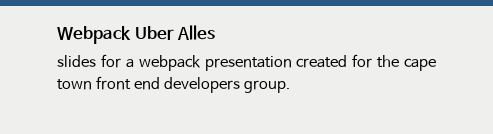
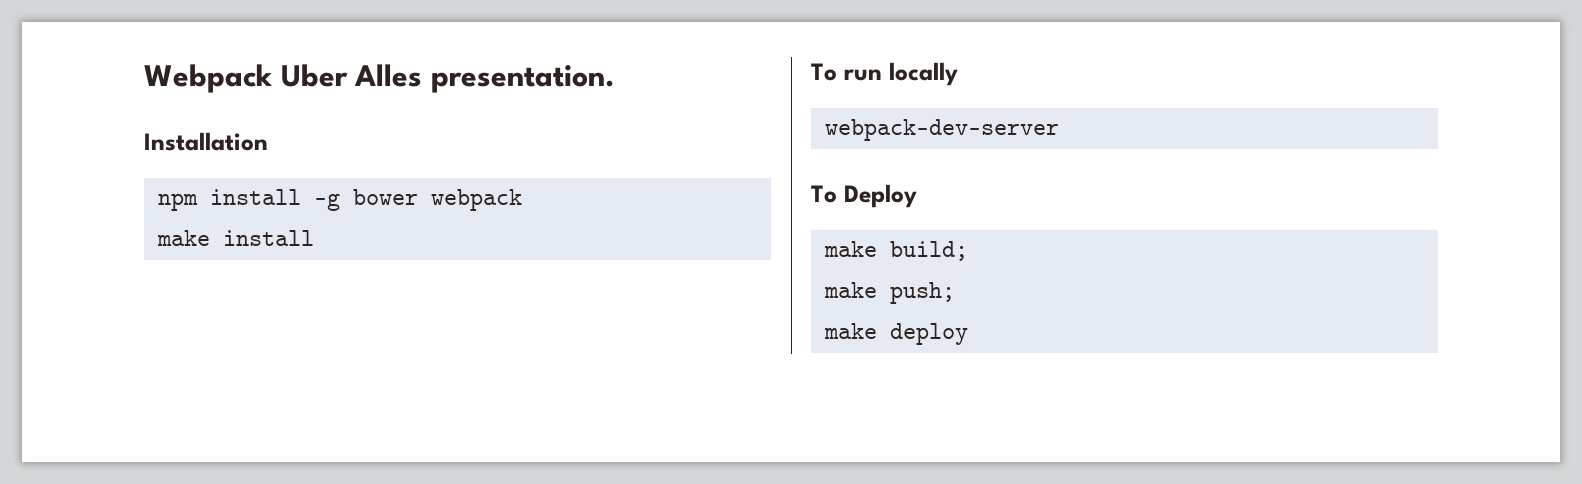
- Webpack Uber Alles
- slides for a webpack presentation created for the cape town front end developers group.
+ Webpack Uber Alles presentation.
+ Installation
+ npm install -g bower webpack
+ make install
+ To run locally
+ webpack-dev-server
+ To Deploy
+ make build;
+ make push;
+ make deploy

